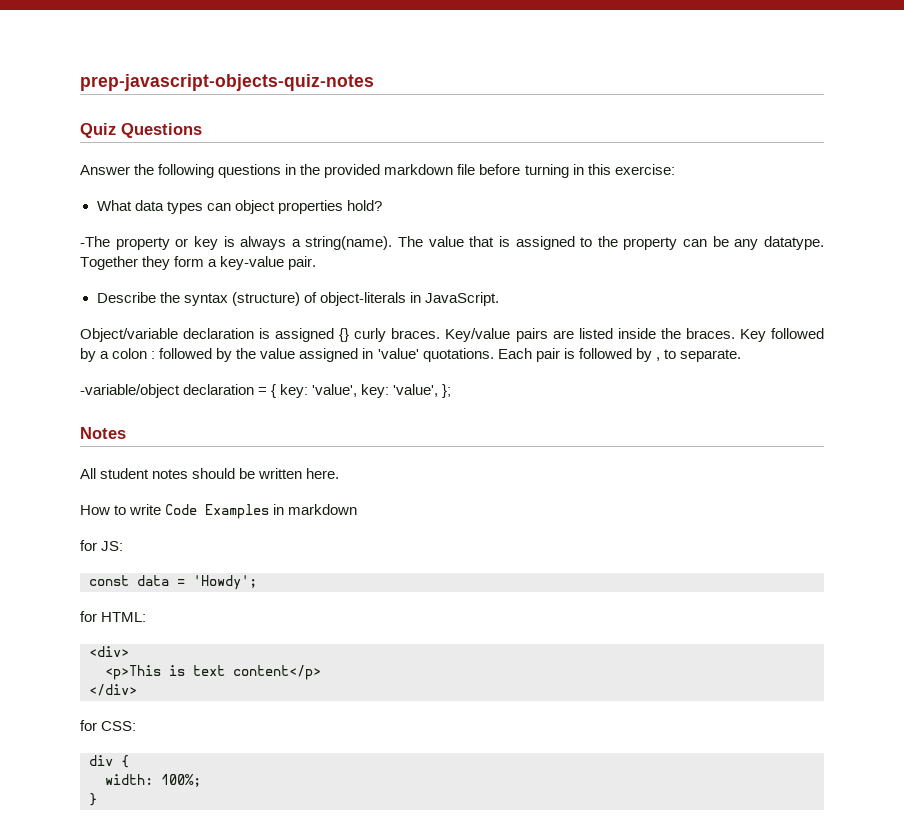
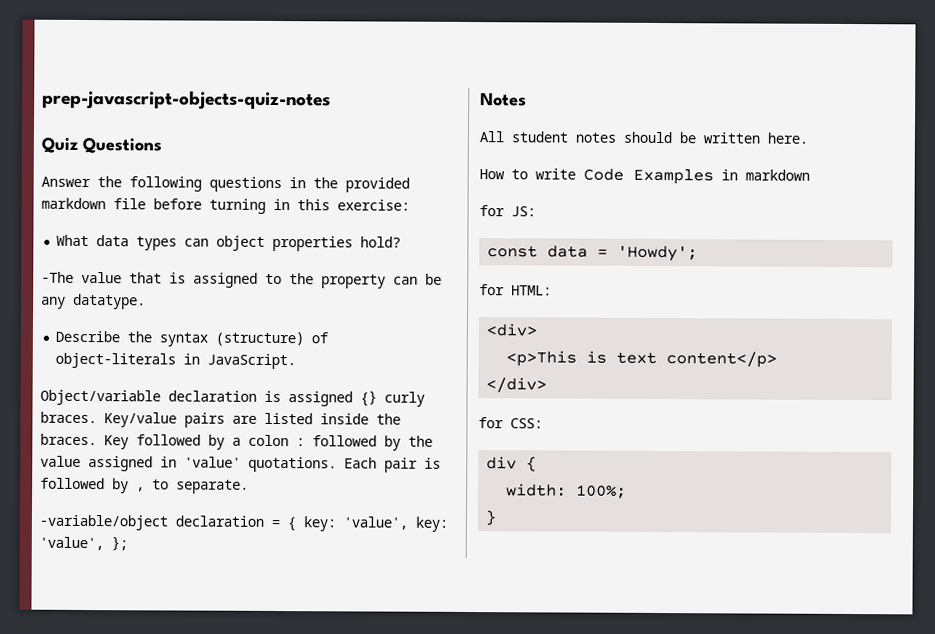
- -The property or key is always a string(name). The value that is assigned to the property can be any datatype. Together they form a key-value pair.
+ -The value that is assigned to the property can be any datatype.

